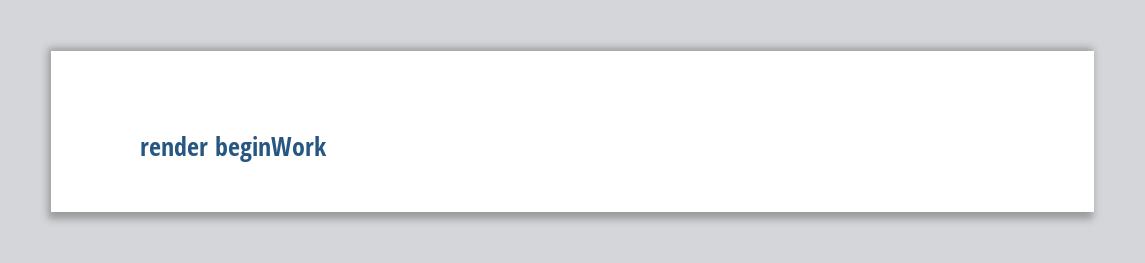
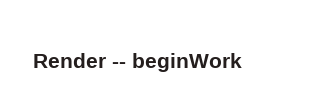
- render beginWork
+ Render -- beginWork

